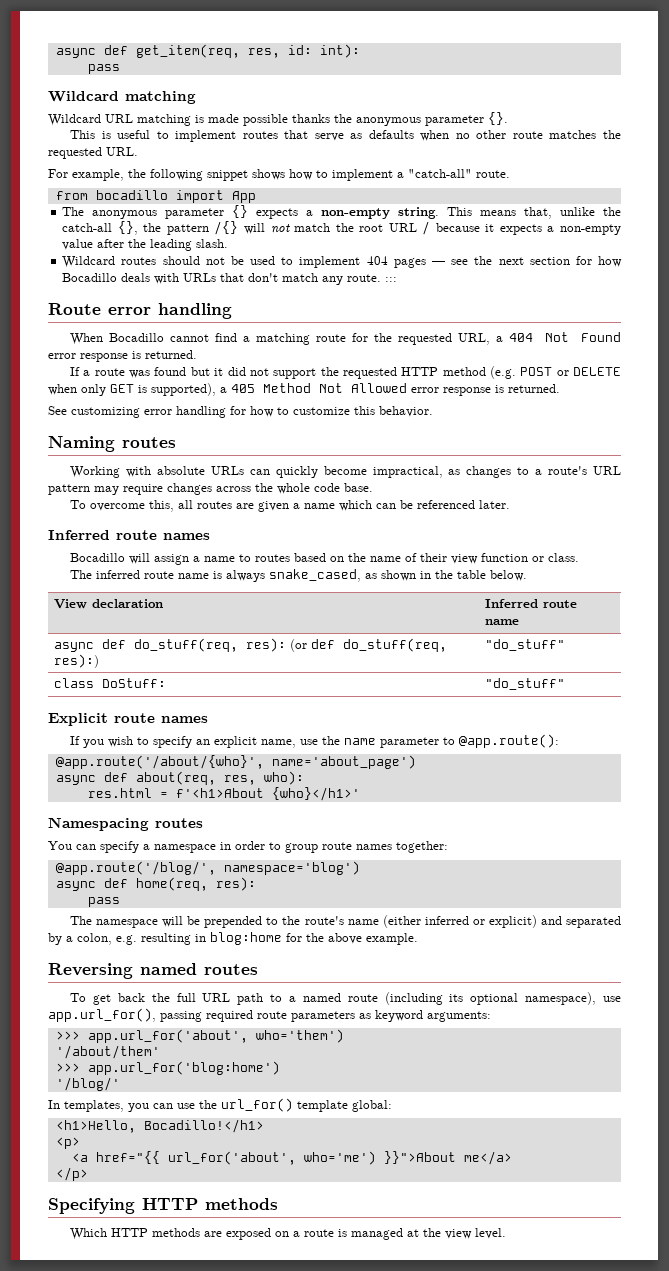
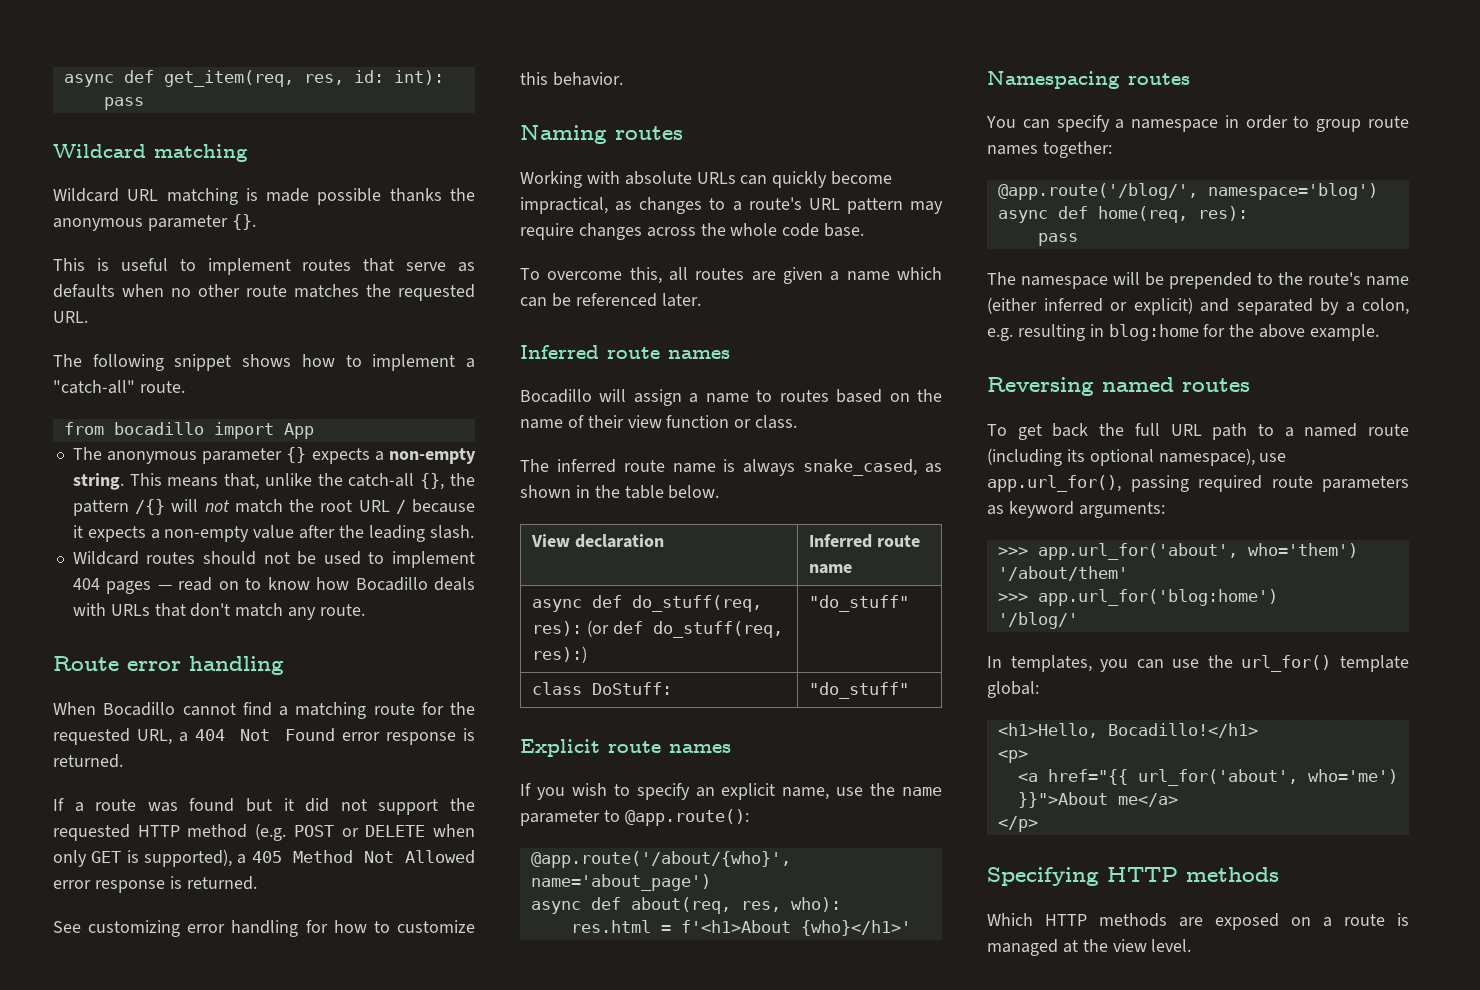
- For example, the following snippet shows how to implement a "catch-all" route.
+ The following snippet shows how to implement a "catch-all" route.
- Wildcard routes should not be used to implement 404 pages — see the next section for how Bocadillo deals with URLs that don't match any route. :::
+ Wildcard routes should not be used to implement 404 pages — read on to know how Bocadillo deals with URLs that don't match any route.

